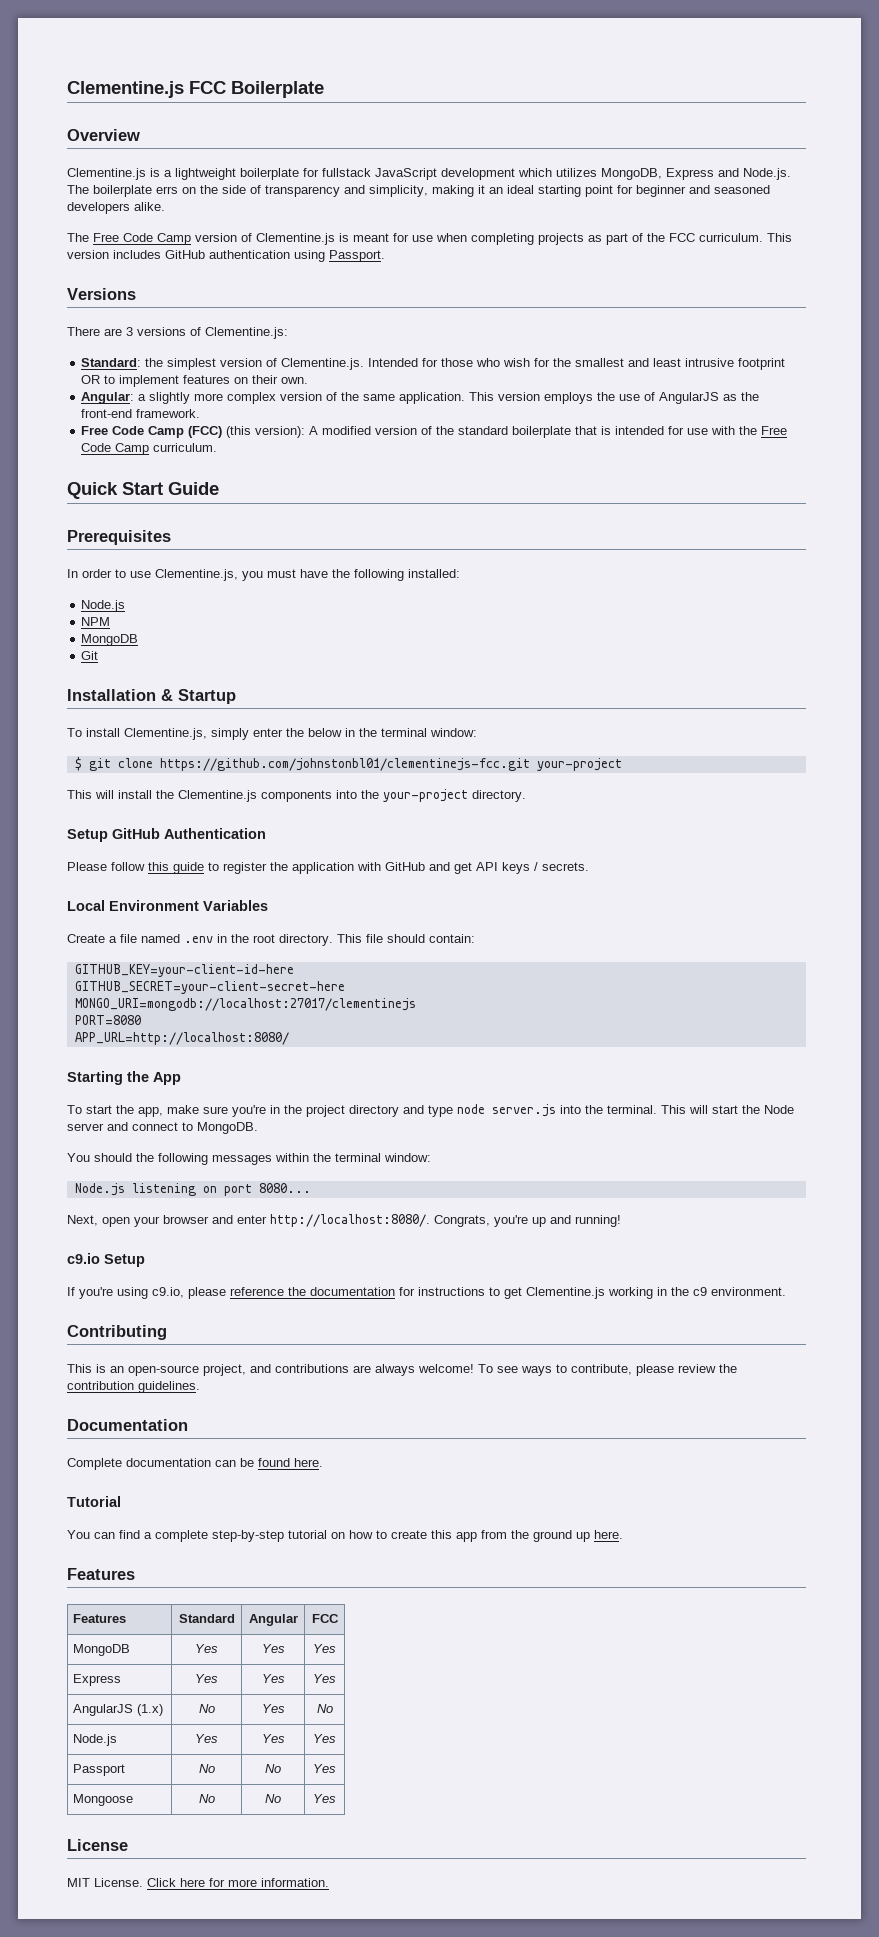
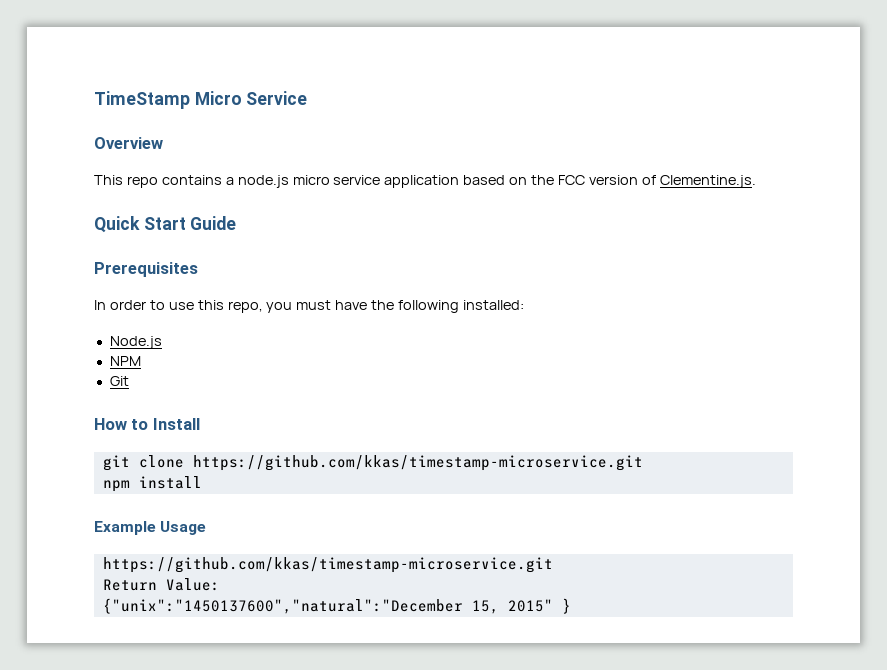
- Clementine.js FCC Boilerplate
+ TimeStamp Micro Service
  Overview
- Clementine.js is a lightweight boilerplate for fullstack JavaScript development which utilizes MongoDB, Express and Node.js. The boilerplate errs on the side of transparency and simplicity, making it an ideal starting point for beginner and seasoned developers alike.
- The Free Code Camp version of Clementine.js is meant for use when completing projects as part of the FCC curriculum. This version includes GitHub authentication using Passport.
- Versions
- There are 3 versions of Clementine.js:
- Standard: the simplest version of Clementine.js. Intended for those who wish for the smallest and least intrusive footprint OR to implement features on their own.
- Angular: a slightly more complex version of the same application. This version employs the use of AngularJS as the front-end framework.
- Free Code Camp (FCC) (this version): A modified version of the standard boilerplate that is intended for use with the Free Code Camp curriculum.
+ This repo contains a node.js micro service application based on the FCC version of Clementine.js.
- In order to use Clementine.js, you must have the following installed:
+ In order to use this repo, you must have the following installed:
  NPM
- MongoDB
- Installation & Startup
- To install Clementine.js, simply enter the below in the terminal window:
- $ git clone https://github.com/johnstonbl01/clementinejs-fcc.git your-project
- This will install the Clementine.js components into the your-project directory.
- Setup GitHub Authentication
- Please follow this guide to register the application with GitHub and get API keys / secrets.
- Local Environment Variables
- Create a file named .env in the root directory. This file should contain:
- GITHUB_KEY=your-client-id-here
- GITHUB_SECRET=your-client-secret-here
- MONGO_URI=mongodb://localhost:27017/clementinejs
- PORT=8080
- APP_URL=http://localhost:8080/
- Starting the App
- To start the app, make sure you're in the project directory and type node server.js into the terminal. This will start the Node server and connect to MongoDB.
- You should the following messages within the terminal window:
- Node.js listening on port 8080...
- Next, open your browser and enter http://localhost:8080/. Congrats, you're up and running!
- c9.io Setup
- If you're using c9.io, please reference the documentation for instructions to get Clementine.js working in the c9 environment.
- Contributing
- This is an open-source project, and contributions are always welcome! To see ways to contribute, please review the contribution guidelines.
- Documentation
- Complete documentation can be found here.
- Tutorial
- You can find a complete step-by-step tutorial on how to create this app from the ground up here.
- Features
- Features | Standard | Angular | FCC
- MongoDB | Yes | Yes | Yes
- Express | Yes | Yes | Yes
- AngularJS (1.x) | No | Yes | No
- Node.js | Yes | Yes | Yes
- Passport | No | No | Yes
- Mongoose | No | No | Yes
- License
- MIT License. Click here for more information.
+ How to Install
+ git clone https://github.com/kkas/timestamp-microservice.git
+ npm install
+ Example Usage
+ https://github.com/kkas/timestamp-microservice.git
+ Return Value:
+ {"unix":"1450137600","natural":"December 15, 2015" }

